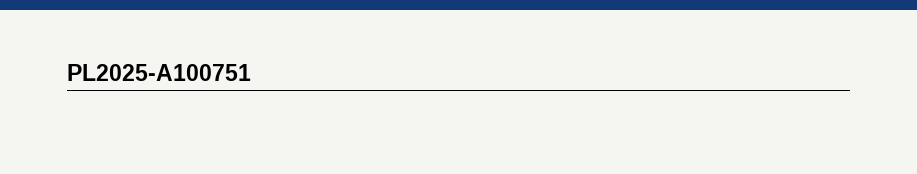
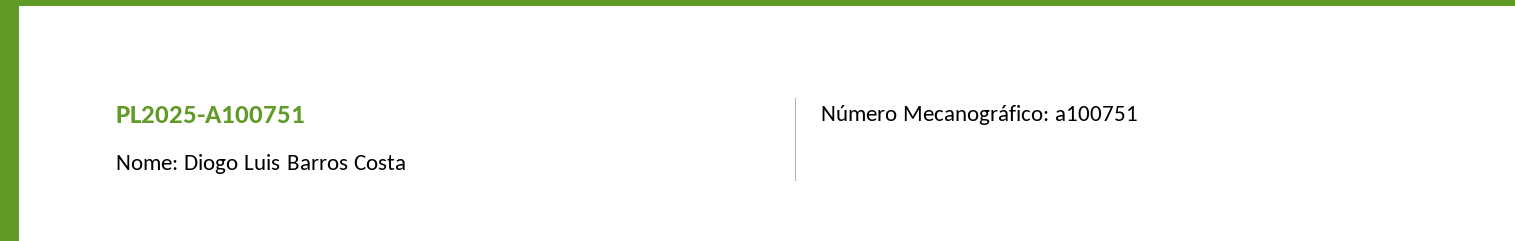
+ Nome: Diogo Luis Barros Costa
+ Número Mecanográfico: a100751

